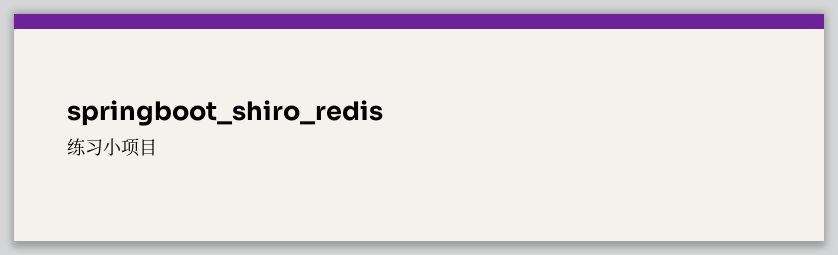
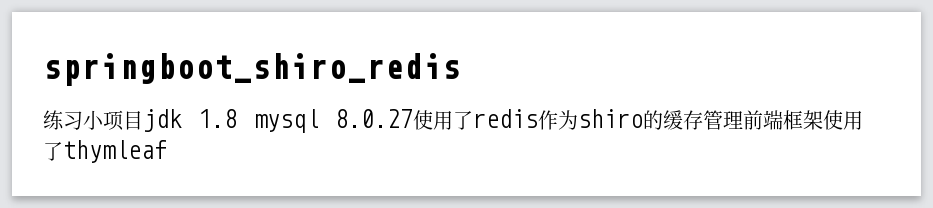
- 练习小项目
+ 练习小项目jdk 1.8 mysql 8.0.27使用了redis作为shiro的缓存管理前端框架使用了thymleaf

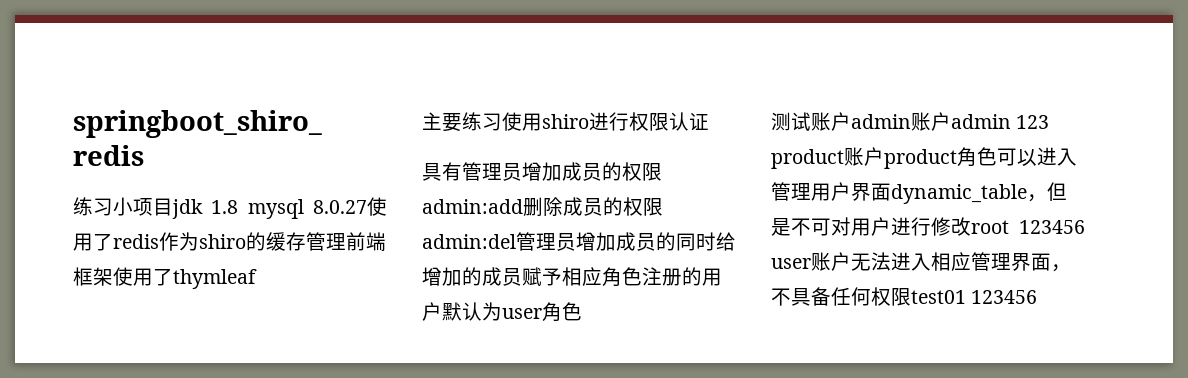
+ 主要练习使用shiro进行权限认证
+ 具有管理员增加成员的权限admin:add删除成员的权限admin:del管理员增加成员的同时给增加的成员赋予相应角色注册的用户默认为user角色
+ 测试账户admin账户admin 123 product账户product角色可以进入管理用户界面dynamic_table，但是不可对用户进行修改root 123456 user账户无法进入相应管理界面，不具备任何权限test01 123456

